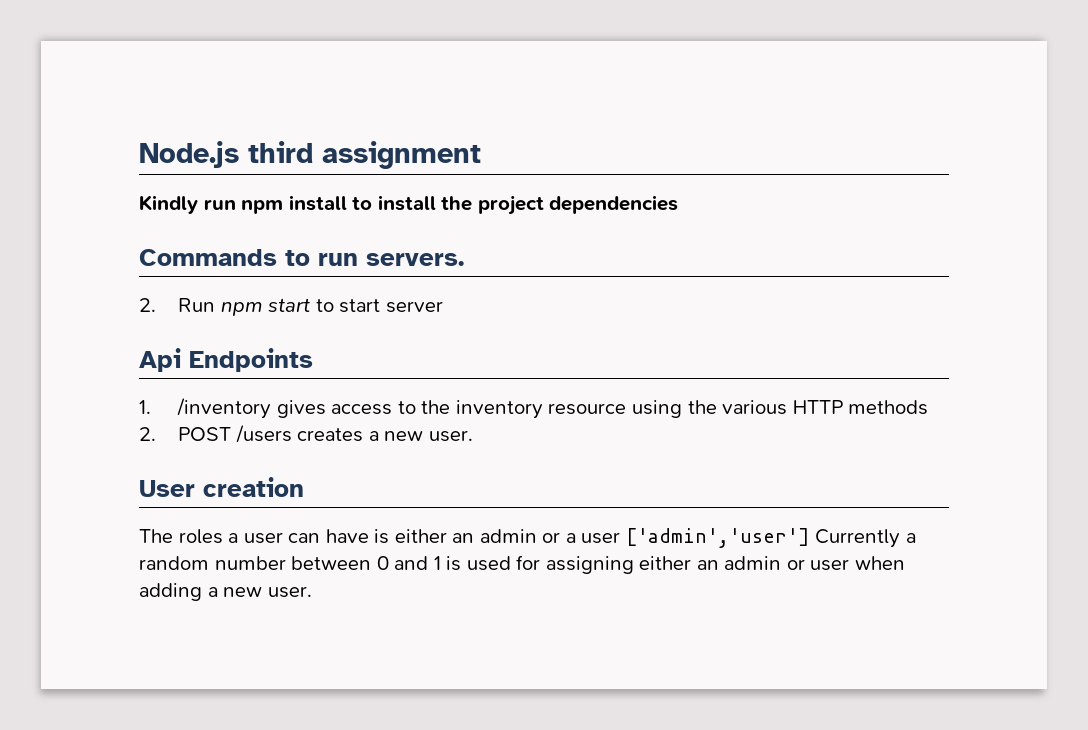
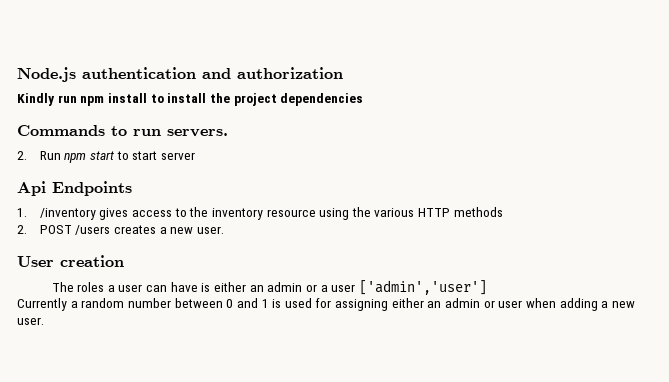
- Node.js third assignment
+ Node.js authentication and authorization
- The roles a user can have is either an admin or a user ['admin','user'] Currently a random number between 0 and 1 is used for assigning either an admin or user when adding a new user.
+ The roles a user can have is either an admin or a user ['admin','user']
+ Currently a random number between 0 and 1 is used for assigning either an admin or user when adding a new user.

